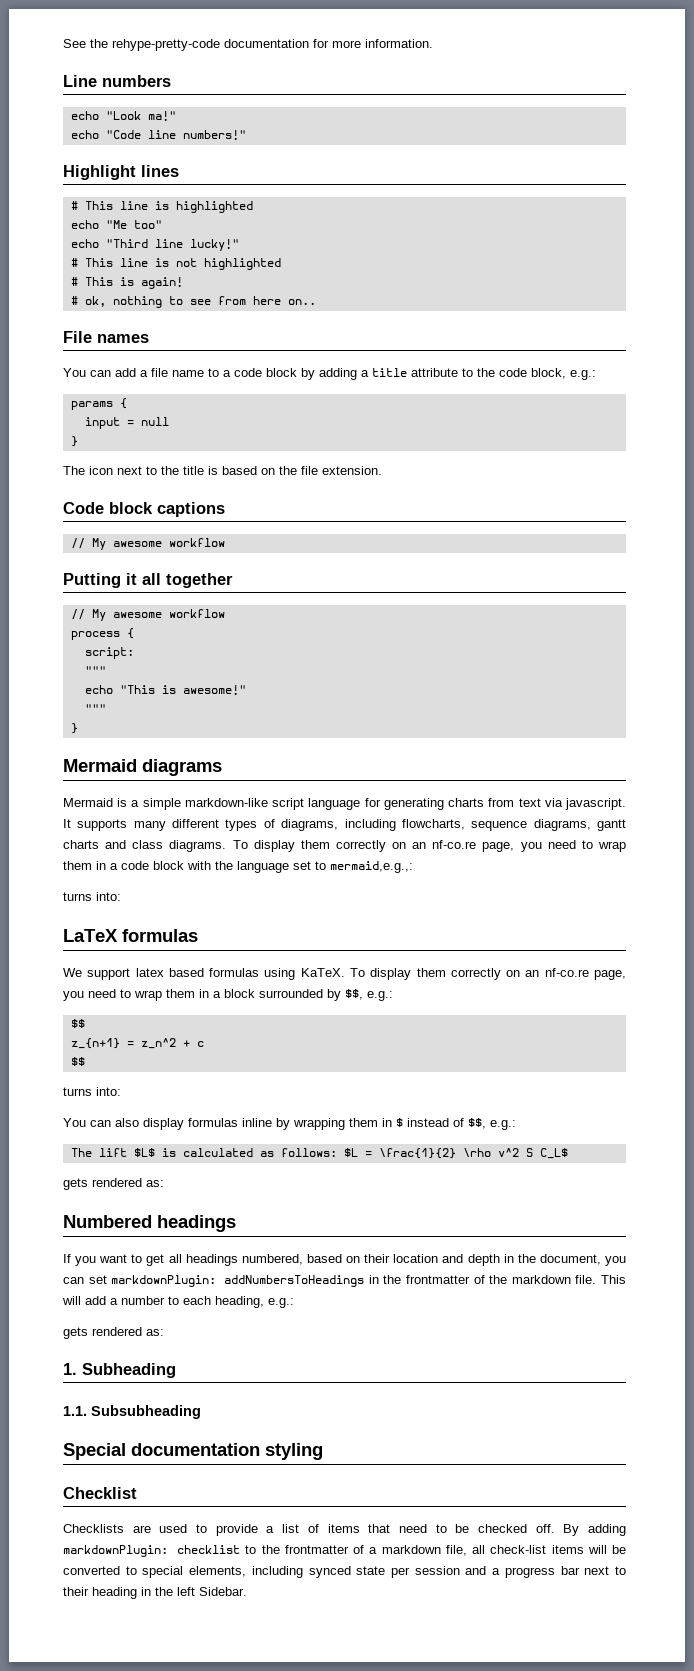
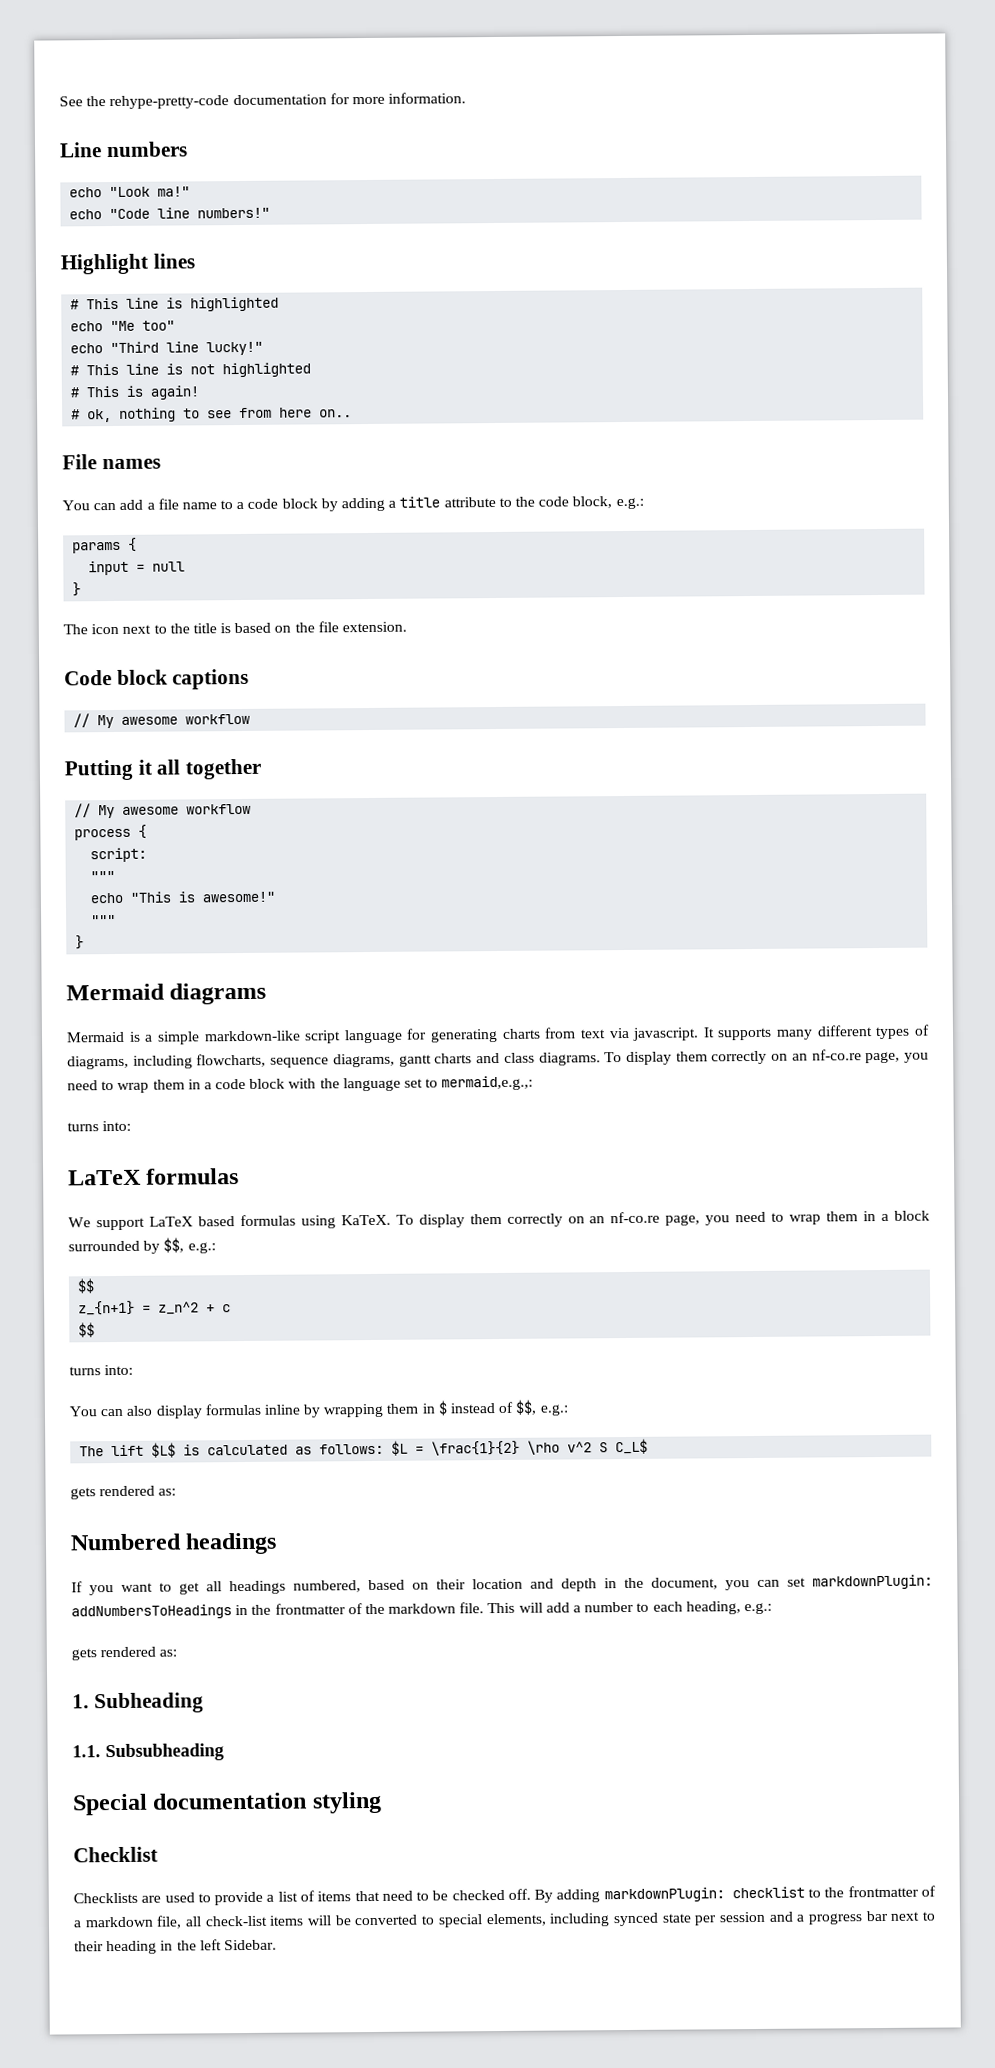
- We support latex based formulas using KaTeX.
+ We support LaTeX based formulas using KaTeX.

